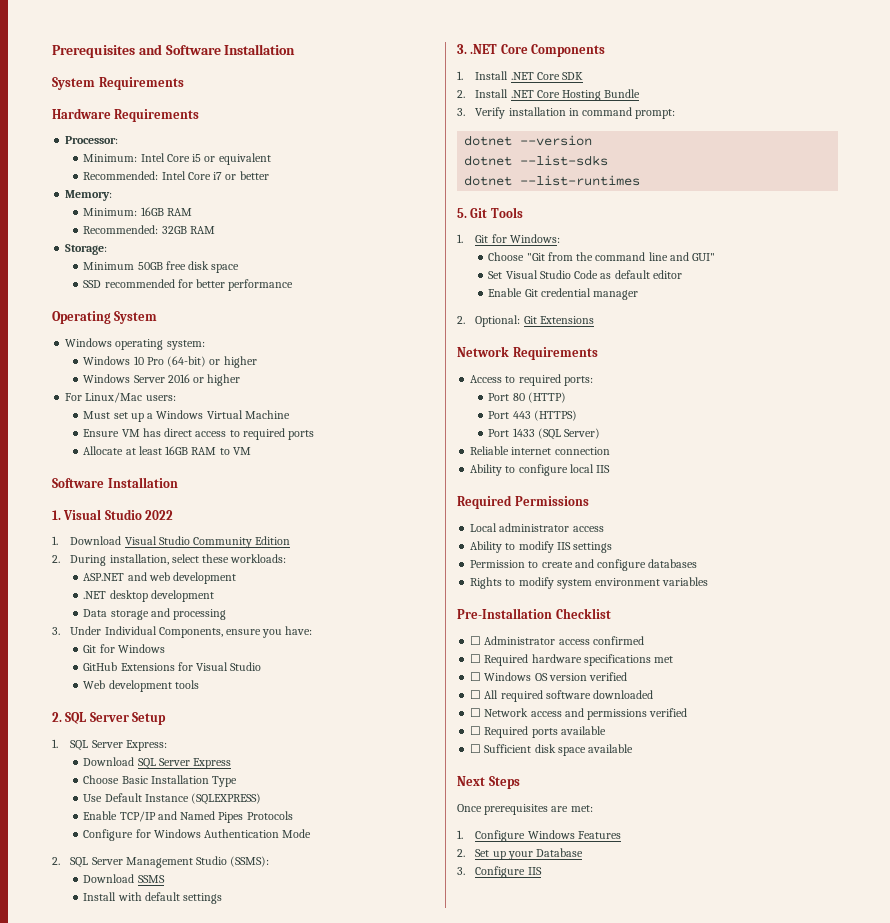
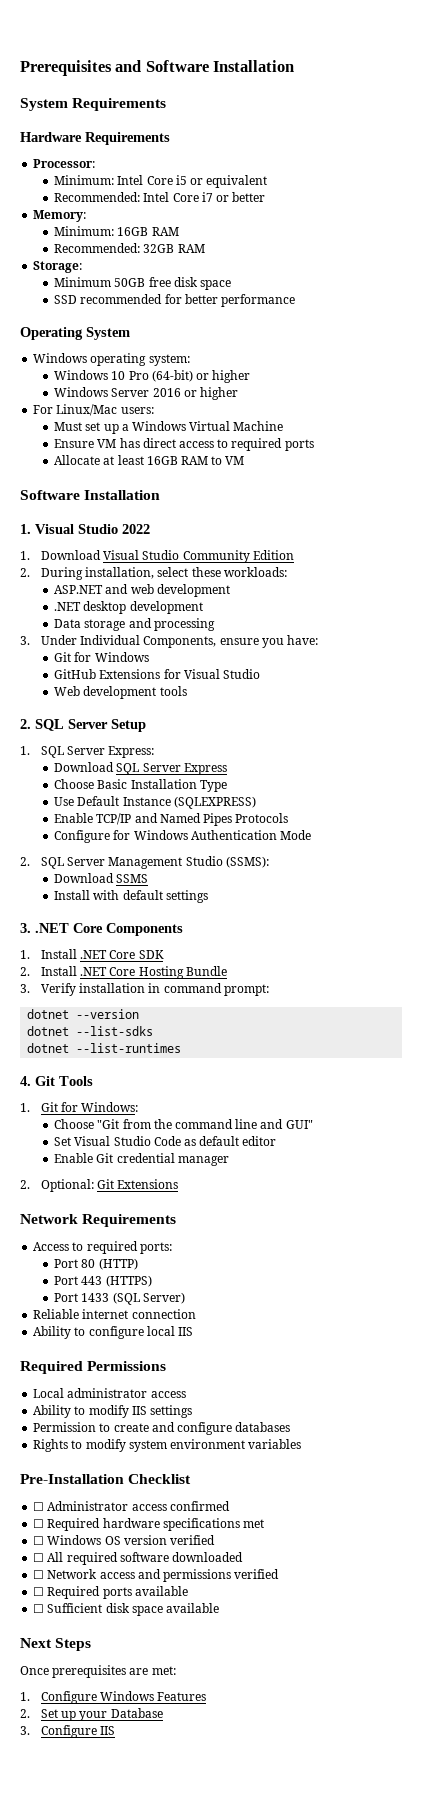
- 5. Git Tools
+ 4. Git Tools

